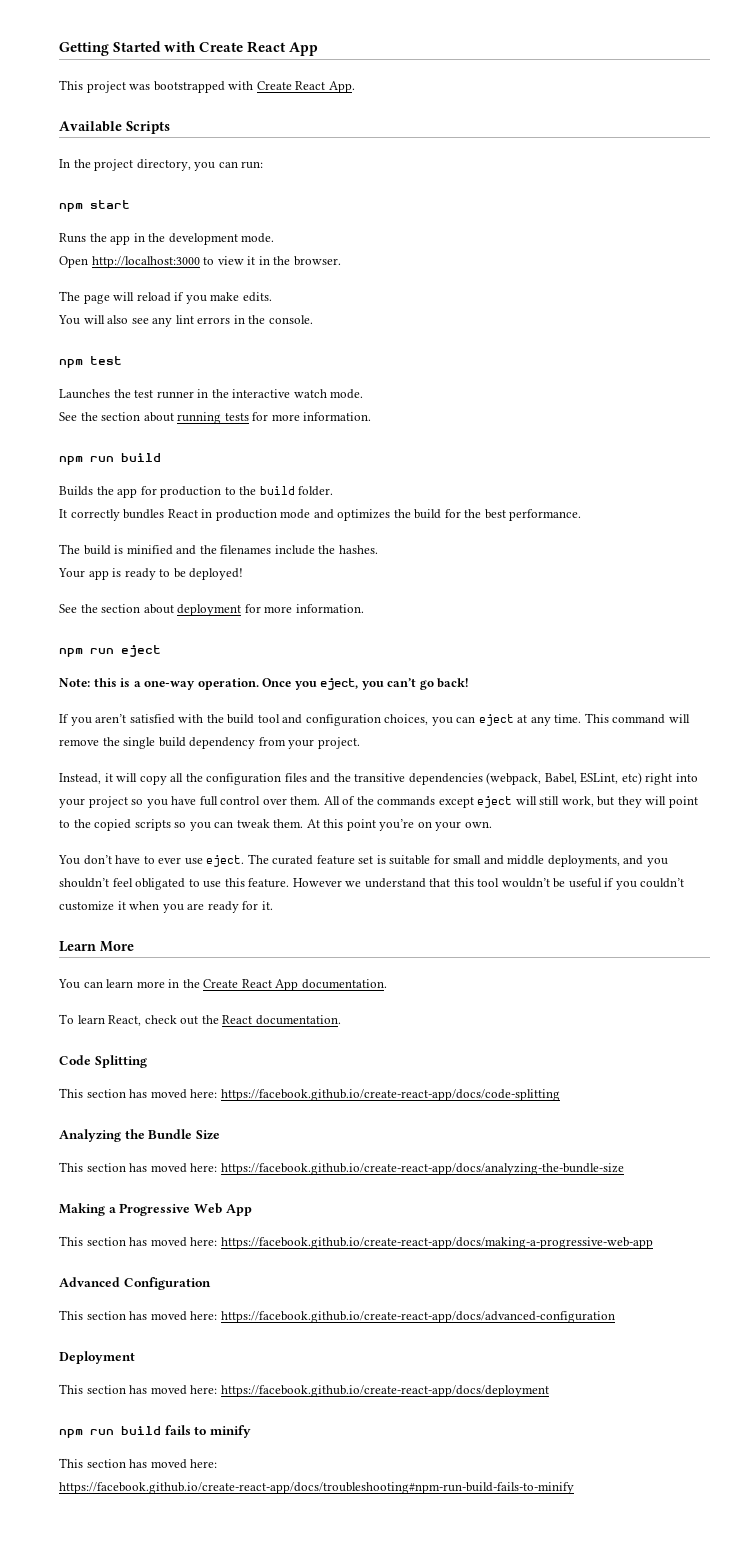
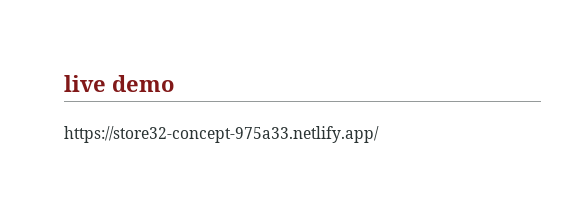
- Getting Started with Create React App
- This project was bootstrapped with Create React App.
- Available Scripts
- In the project directory, you can run:
- npm start
- Runs the app in the development mode.
- Open http://localhost:3000 to view it in the browser.
- The page will reload if you make edits.
- You will also see any lint errors in the console.
- npm test
- Launches the test runner in the interactive watch mode.
- See the section about running tests for more information.
- npm run build
- Builds the app for production to the build folder.
- It correctly bundles React in production mode and optimizes the build for the best performance.
- The build is minified and the filenames include the hashes.
- Your app is ready to be deployed!
- See the section about deployment for more information.
- npm run eject
- Note: this is a one-way operation. Once you eject, you can’t go back!
- If you aren’t satisfied with the build tool and configuration choices, you can eject at any time. This command will remove the single build dependency from your project.
- Instead, it will copy all the configuration files and the transitive dependencies (webpack, Babel, ESLint, etc) right into your project so you have full control over them. All of the commands except eject will still work, but they will point to the copied scripts so you can tweak them. At this point you’re on your own.
- You don’t have to ever use eject. The curated feature set is suitable for small and middle deployments, and you shouldn’t feel obligated to use this feature. However we understand that this tool wouldn’t be useful if you couldn’t customize it when you are ready for it.
- Learn More
- You can learn more in the Create React App documentation.
- To learn React, check out the React documentation.
- Code Splitting
- This section has moved here: https://facebook.github.io/create-react-app/docs/code-splitting
- Analyzing the Bundle Size
- This section has moved here: https://facebook.github.io/create-react-app/docs/analyzing-the-bundle-size
- Making a Progressive Web App
- This section has moved here: https://facebook.github.io/create-react-app/docs/making-a-progressive-web-app
- Advanced Configuration
- This section has moved here: https://facebook.github.io/create-react-app/docs/advanced-configuration
- Deployment
- This section has moved here: https://facebook.github.io/create-react-app/docs/deployment
- npm run build fails to minify
- This section has moved here: https://facebook.github.io/create-react-app/docs/troubleshooting#npm-run-build-fails-to-minify
+ live demo
+ https://store32-concept-975a33.netlify.app/

